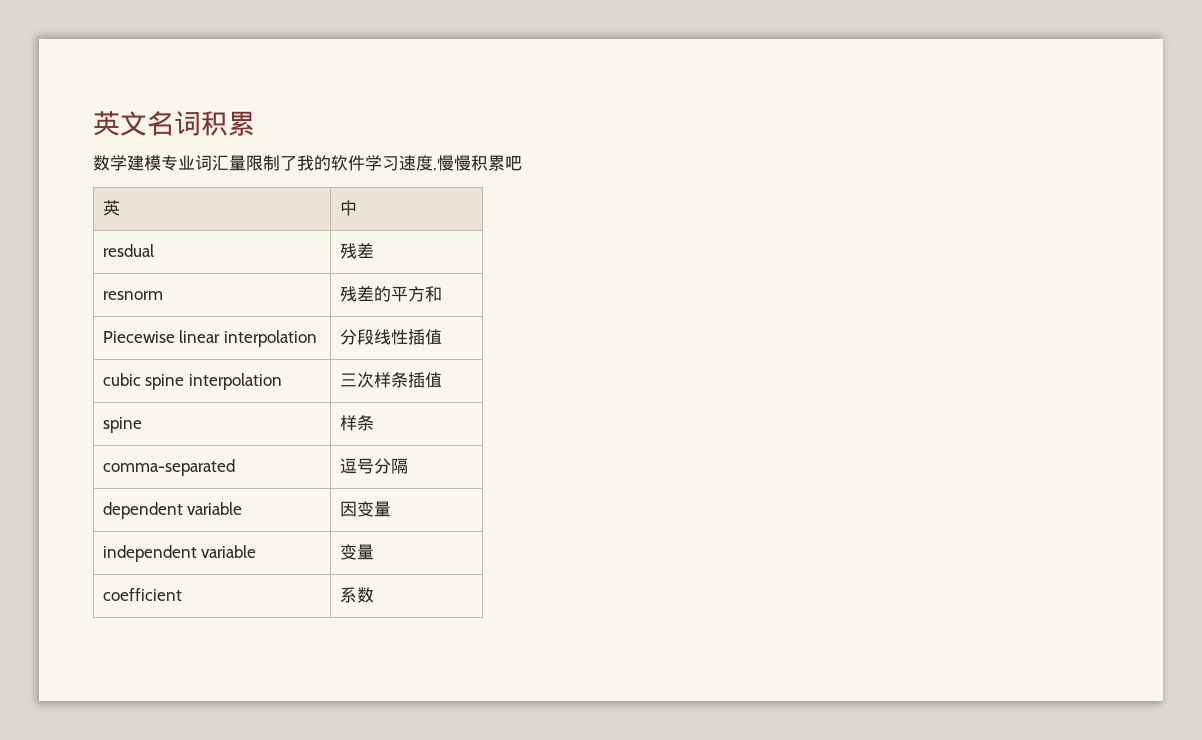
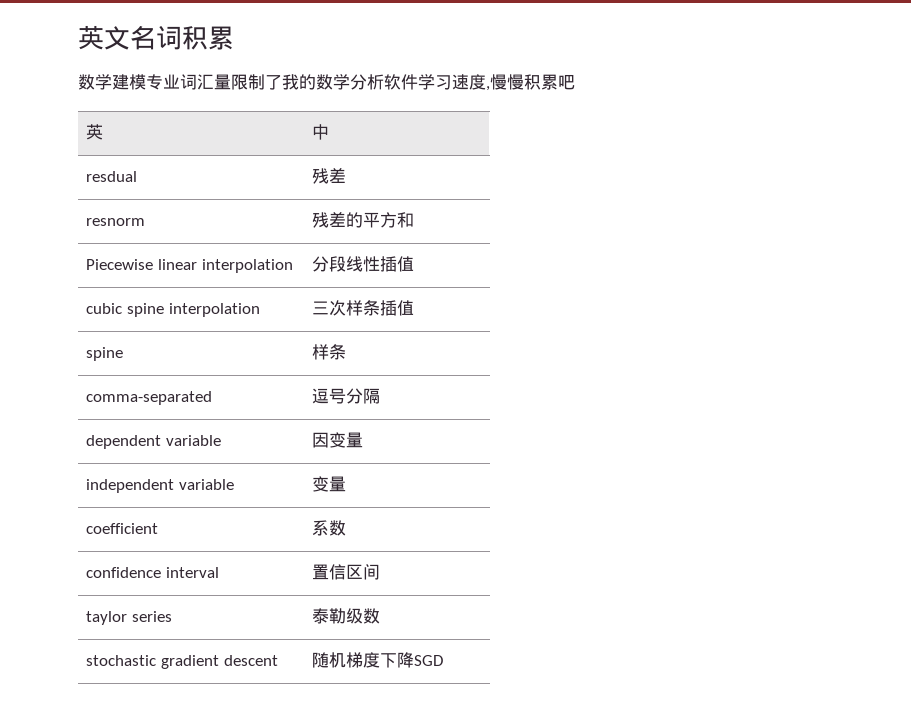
- 数学建模专业词汇量限制了我的软件学习速度,慢慢积累吧
+ 数学建模专业词汇量限制了我的数学分析软件学习速度,慢慢积累吧
+ confidence interval | 置信区间
+ taylor series | 泰勒级数
+ stochastic gradient descent | 随机梯度下降SGD

